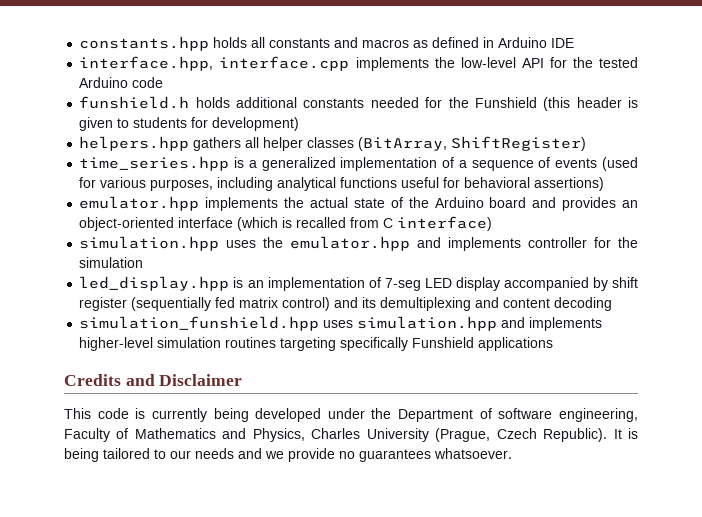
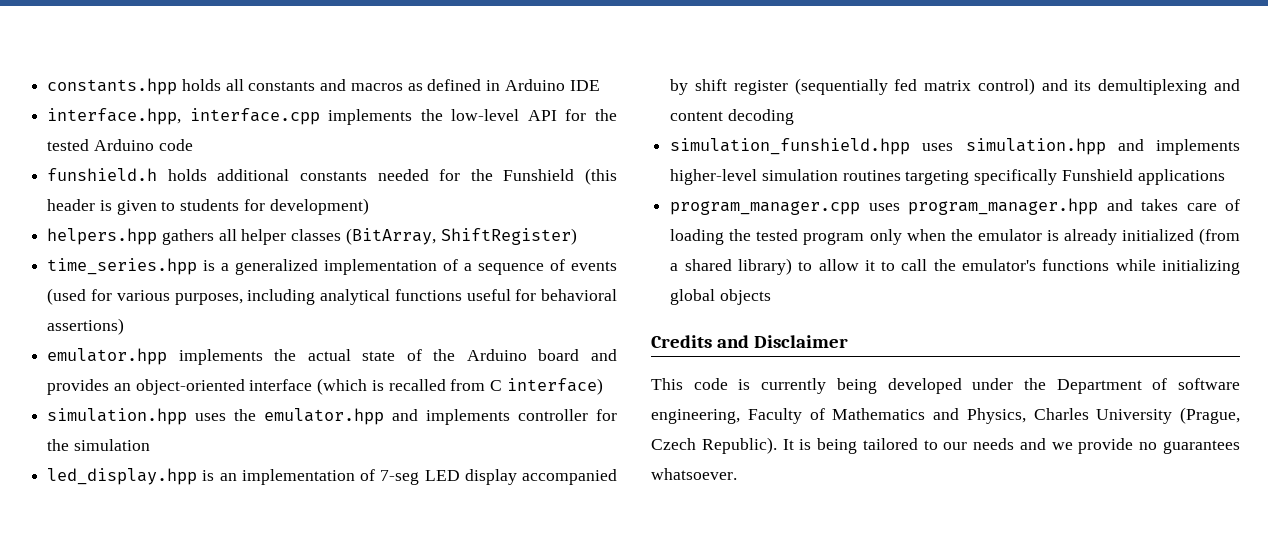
+ program_manager.cpp uses program_manager.hpp and takes care of loading the tested program only when the emulator is already initialized (from a shared library) to allow it to call the emulator's functions while initializing global objects

